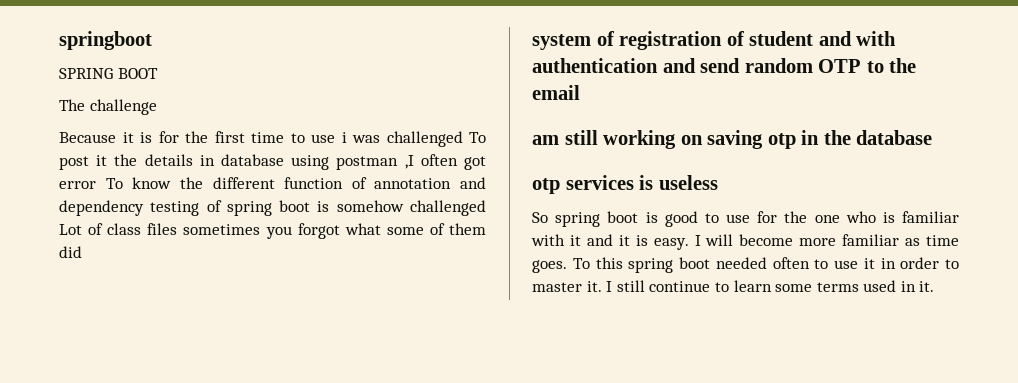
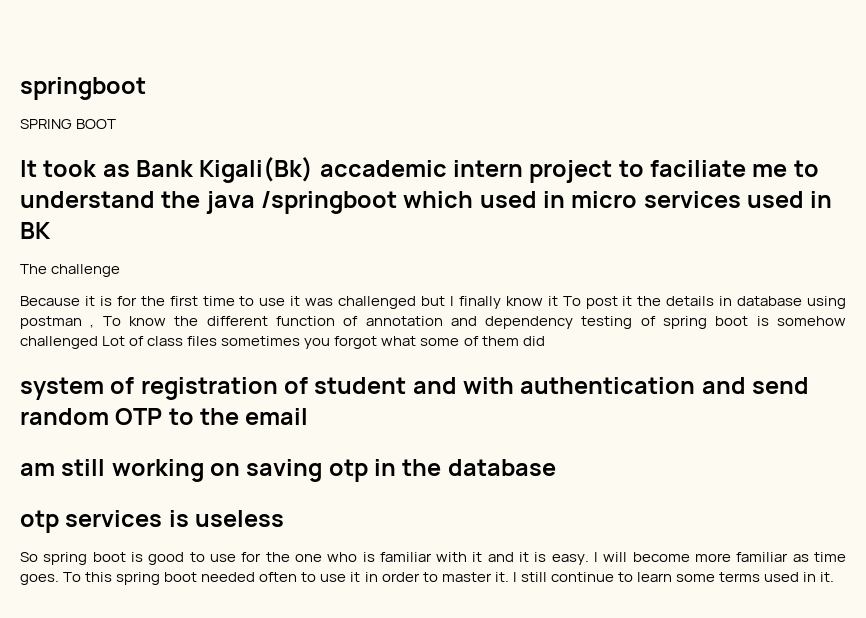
+ It took as Bank Kigali(Bk) accademic intern project to faciliate me to understand the java /springboot which used in micro services used in BK
- Because it is for the first time to use i was challenged To post it the details in database using postman ,I often got error To know the different function of annotation and dependency testing of spring boot is somehow challenged Lot of class files sometimes you forgot what some of them did
+ Because it is for the first time to use it was challenged but I finally know it To post it the details in database using postman , To know the different function of annotation and dependency testing of spring boot is somehow challenged Lot of class files sometimes you forgot what some of them did

